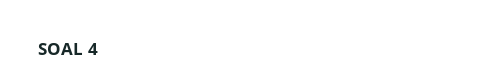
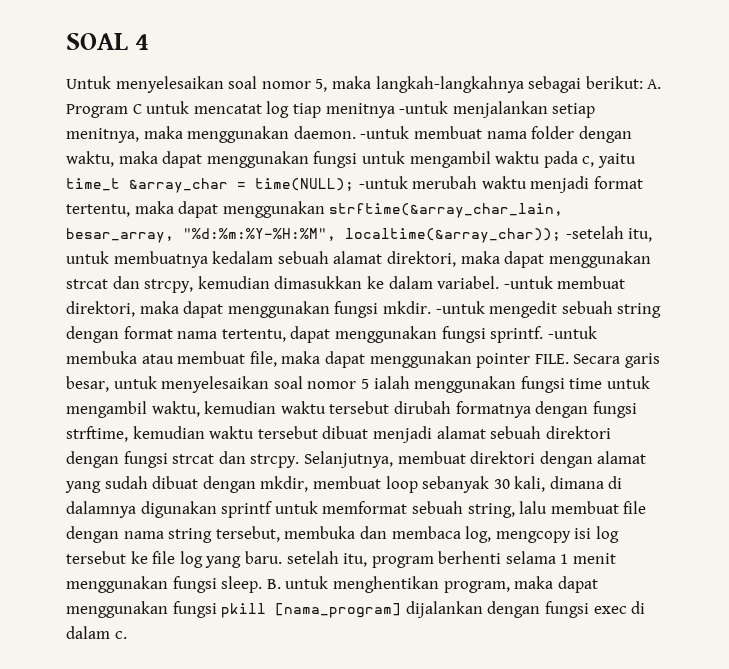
+ Untuk menyelesaikan soal nomor 5, maka langkah-langkahnya sebagai berikut: A. Program C untuk mencatat log tiap menitnya -untuk menjalankan setiap menitnya, maka menggunakan daemon. -untuk membuat nama folder dengan waktu, maka dapat menggunakan fungsi untuk mengambil waktu pada c, yaitu time_t &array_char = time(NULL); -untuk merubah waktu menjadi format tertentu, maka dapat menggunakan strftime(&array_char_lain, besar_array, "%d:%m:%Y-%H:%M", localtime(&array_char)); -setelah itu, untuk membuatnya kedalam sebuah alamat direktori, maka dapat menggunakan strcat dan strcpy, kemudian dimasukkan ke dalam variabel. -untuk membuat direktori, maka dapat menggunakan fungsi mkdir. -untuk mengedit sebuah string dengan format nama tertentu, dapat menggunakan fungsi sprintf. -untuk membuka atau membuat file, maka dapat menggunakan pointer FILE. Secara garis besar, untuk menyelesaikan soal nomor 5 ialah menggunakan fungsi time untuk mengambil waktu, kemudian waktu tersebut dirubah formatnya dengan fungsi strftime, kemudian waktu tersebut dibuat menjadi alamat sebuah direktori dengan fungsi strcat dan strcpy. Selanjutnya, membuat direktori dengan alamat yang sudah dibuat dengan mkdir, membuat loop sebanyak 30 kali, dimana di dalamnya digunakan sprintf untuk memformat sebuah string, lalu membuat file dengan nama string tersebut, membuka dan membaca log, mengcopy isi log tersebut ke file log yang baru. setelah itu, program berhenti selama 1 menit menggunakan fungsi sleep. B. untuk menghentikan program, maka dapat menggunakan fungsi pkill [nama_program] dijalankan dengan fungsi exec di dalam c.

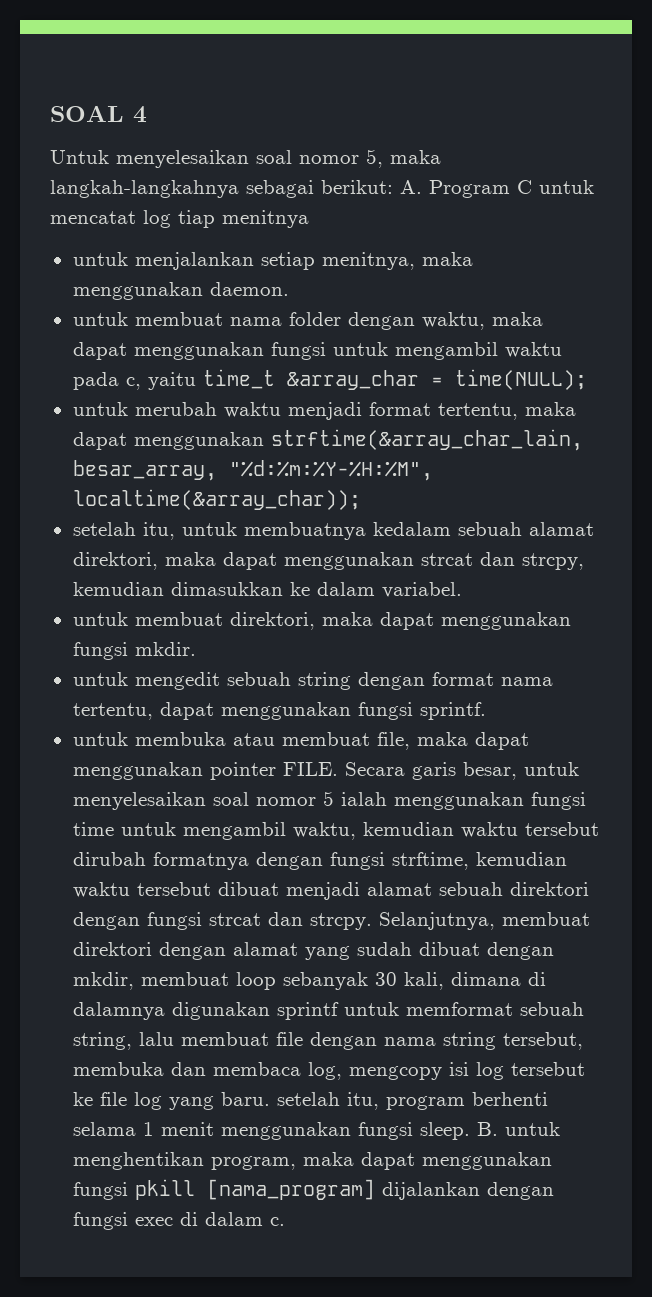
- A. Program C untuk mencatat log tiap menitnya -untuk menjalankan setiap menitnya, maka menggunakan daemon. -untuk membuat nama folder dengan waktu, maka dapat menggunakan fungsi untuk mengambil waktu pada c, yaitu time_t &array_char = time(NULL); -untuk merubah waktu menjadi format tertentu, maka dapat menggunakan strftime(&array_char_lain, besar_array, "%d:%m:%Y-%H:%M", localtime(&array_char)); -setelah itu, untuk membuatnya kedalam sebuah alamat direktori, maka dapat menggunakan strcat dan strcpy, kemudian dimasukkan ke dalam variabel. -untuk membuat direktori, maka dapat menggunakan fungsi mkdir. -untuk mengedit sebuah string dengan format nama tertentu, dapat menggunakan fungsi sprintf. -untuk membuka atau membuat file, maka dapat menggunakan pointer FILE.
+ A. Program C untuk mencatat log tiap menitnya
+ untuk menjalankan setiap menitnya, maka menggunakan daemon.
+ untuk membuat nama folder dengan waktu, maka dapat menggunakan fungsi untuk mengambil waktu pada c, yaitu time_t &array_char = time(NULL);
+ untuk merubah waktu menjadi format tertentu, maka dapat menggunakan strftime(&array_char_lain, besar_array, "%d:%m:%Y-%H:%M", localtime(&array_char));
+ setelah itu, untuk membuatnya kedalam sebuah alamat direktori, maka dapat menggunakan strcat dan strcpy, kemudian dimasukkan ke dalam variabel.
+ untuk membuat direktori, maka dapat menggunakan fungsi mkdir.
+ untuk mengedit sebuah string dengan format nama tertentu, dapat menggunakan fungsi sprintf.
+ untuk membuka atau membuat file, maka dapat menggunakan pointer FILE.

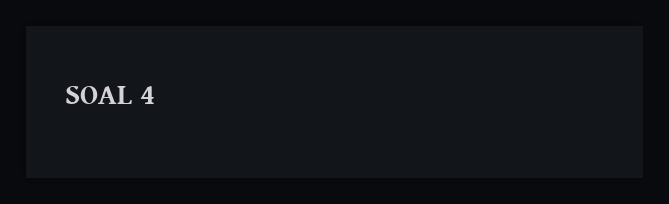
- Untuk menyelesaikan soal nomor 5, maka langkah-langkahnya sebagai berikut: A. Program C untuk mencatat log tiap menitnya
- untuk menjalankan setiap menitnya, maka menggunakan daemon.
- untuk membuat nama folder dengan waktu, maka dapat menggunakan fungsi untuk mengambil waktu pada c, yaitu time_t &array_char = time(NULL);
- untuk merubah waktu menjadi format tertentu, maka dapat menggunakan strftime(&array_char_lain, besar_array, "%d:%m:%Y-%H:%M", localtime(&array_char));
- setelah itu, untuk membuatnya kedalam sebuah alamat direktori, maka dapat menggunakan strcat dan strcpy, kemudian dimasukkan ke dalam variabel.
- untuk membuat direktori, maka dapat menggunakan fungsi mkdir.
- untuk mengedit sebuah string dengan format nama tertentu, dapat menggunakan fungsi sprintf.
- untuk membuka atau membuat file, maka dapat menggunakan pointer FILE. Secara garis besar, untuk menyelesaikan soal nomor 5 ialah menggunakan fungsi time untuk mengambil waktu, kemudian waktu tersebut dirubah formatnya dengan fungsi strftime, kemudian waktu tersebut dibuat menjadi alamat sebuah direktori dengan fungsi strcat dan strcpy. Selanjutnya, membuat direktori dengan alamat yang sudah dibuat dengan mkdir, membuat loop sebanyak 30 kali, dimana di dalamnya digunakan sprintf untuk memformat sebuah string, lalu membuat file dengan nama string tersebut, membuka dan membaca log, mengcopy isi log tersebut ke file log yang baru. setelah itu, program berhenti selama 1 menit menggunakan fungsi sleep. B. untuk menghentikan program, maka dapat menggunakan fungsi pkill [nama_program] dijalankan dengan fungsi exec di dalam c.

